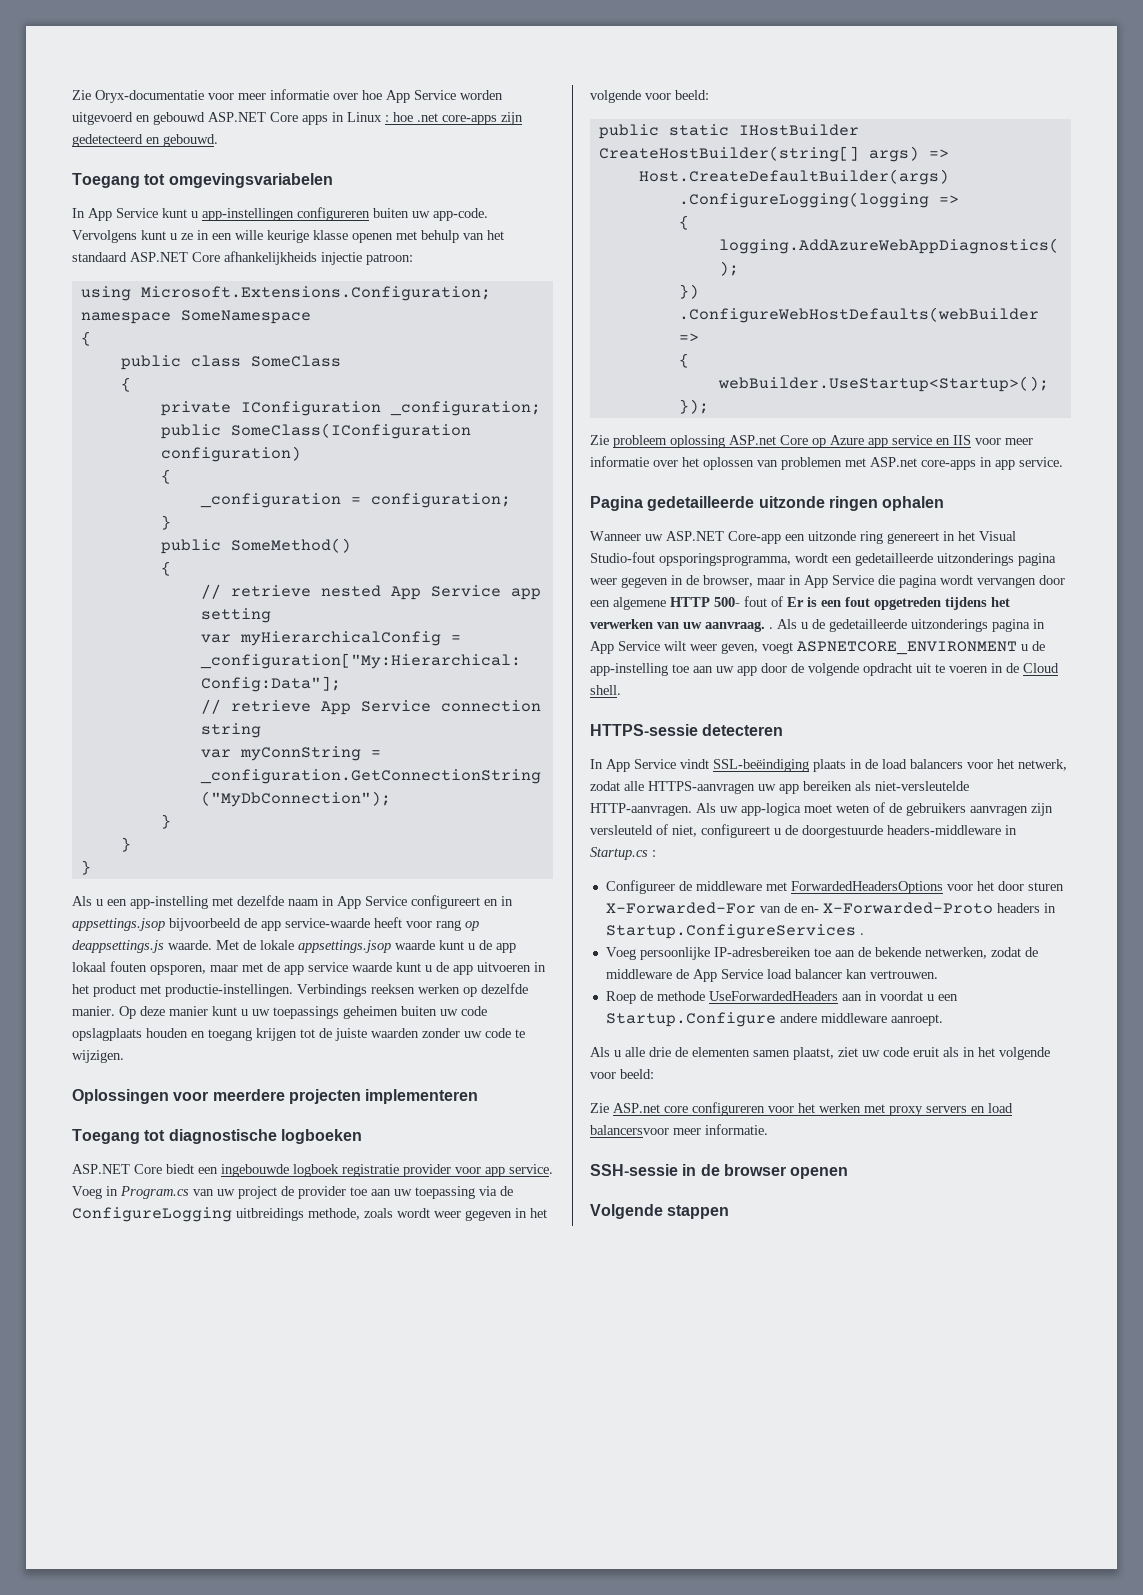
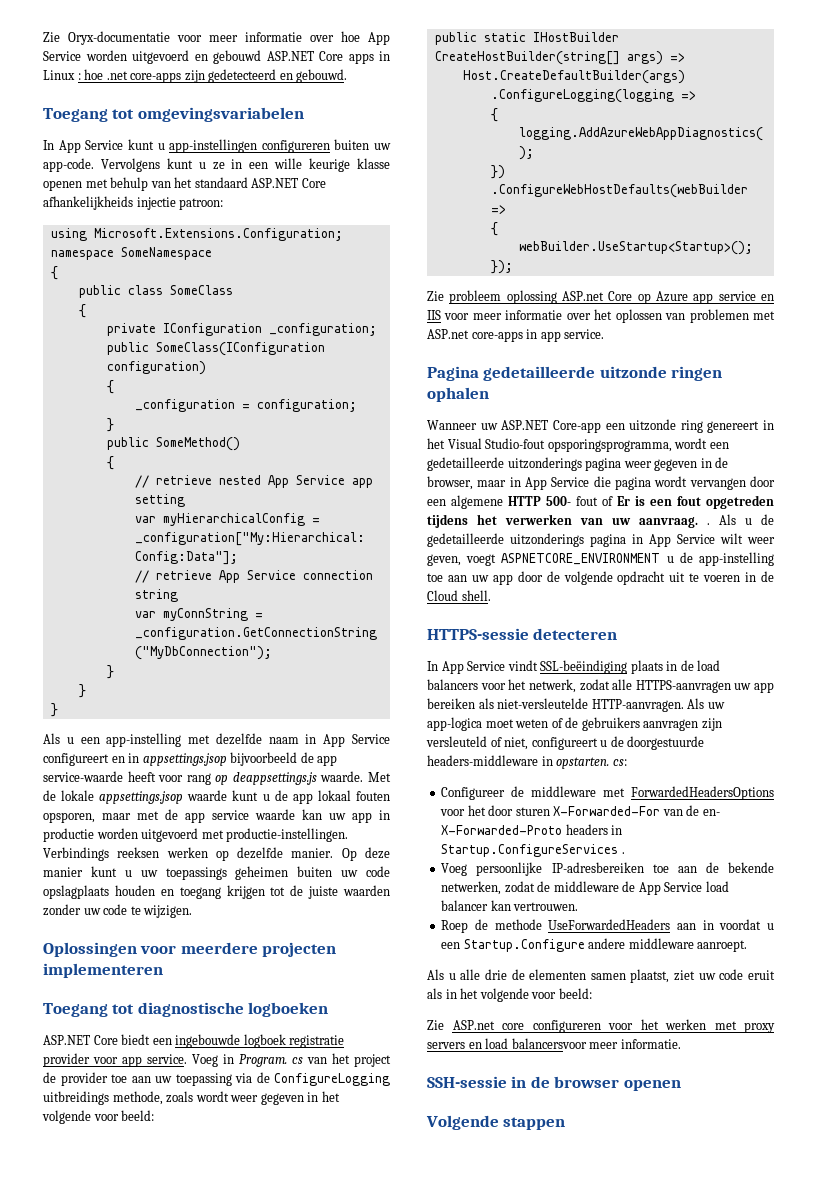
- Met de lokale appsettings.jsop waarde kunt u de app lokaal fouten opsporen, maar met de app service waarde kunt u de app uitvoeren in het product met productie-instellingen.
+ Met de lokale appsettings.jsop waarde kunt u de app lokaal fouten opsporen, maar met de app service waarde kan uw app in productie worden uitgevoerd met productie-instellingen.
- Voeg in Program.cs van uw project de provider toe aan uw toepassing via de ConfigureLogging uitbreidings methode, zoals wordt weer gegeven in het volgende voor beeld:
+ Voeg in Program. cs van het project de provider toe aan uw toepassing via de ConfigureLogging uitbreidings methode, zoals wordt weer gegeven in het volgende voor beeld:
- Als uw app-logica moet weten of de gebruikers aanvragen zijn versleuteld of niet, configureert u de doorgestuurde headers-middleware in Startup.cs :
+ Als uw app-logica moet weten of de gebruikers aanvragen zijn versleuteld of niet, configureert u de doorgestuurde headers-middleware in opstarten. cs:

